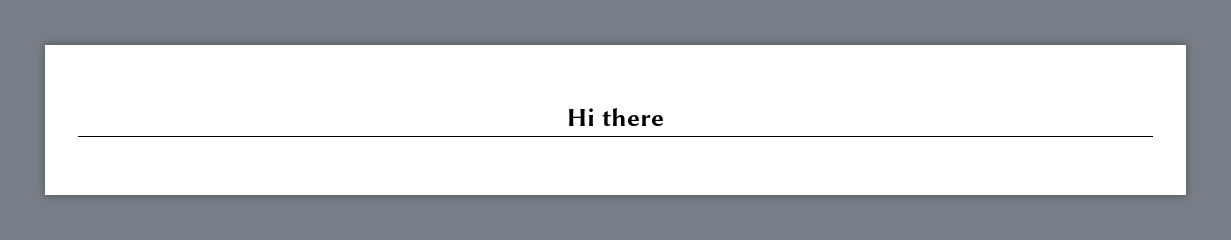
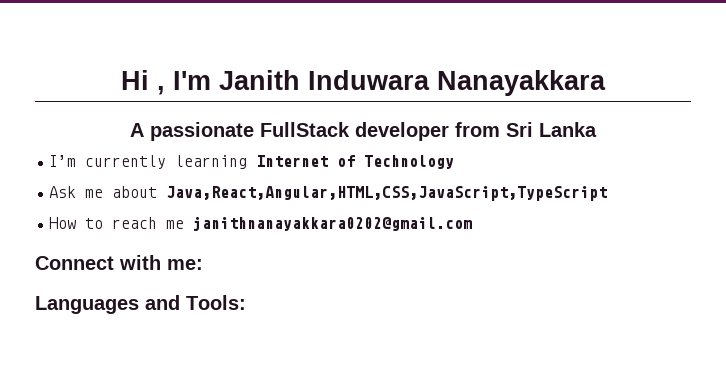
- Hi there
+ Hi , I'm Janith Induwara Nanayakkara
+ A passionate FullStack developer from Sri Lanka
+ I’m currently learning Internet of Technology
+ Ask me about Java,React,Angular,HTML,CSS,JavaScript,TypeScript
+ How to reach me janithnanayakkara0202@gmail.com
+ Connect with me:
+ Languages and Tools:

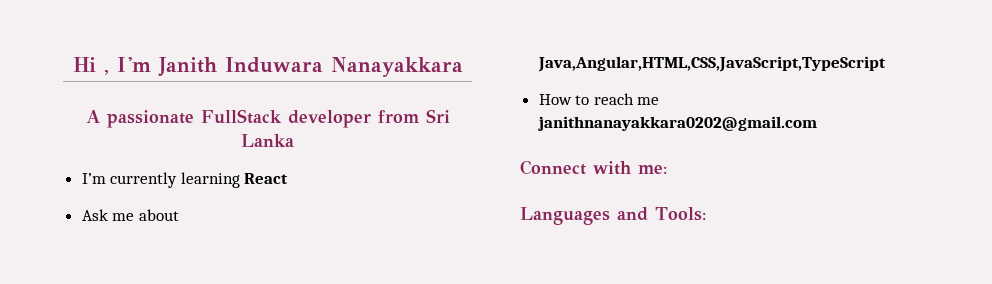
- I’m currently learning Internet of Technology
+ I’m currently learning React
- Ask me about Java,React,Angular,HTML,CSS,JavaScript,TypeScript
+ Ask me about Java,Angular,HTML,CSS,JavaScript,TypeScript

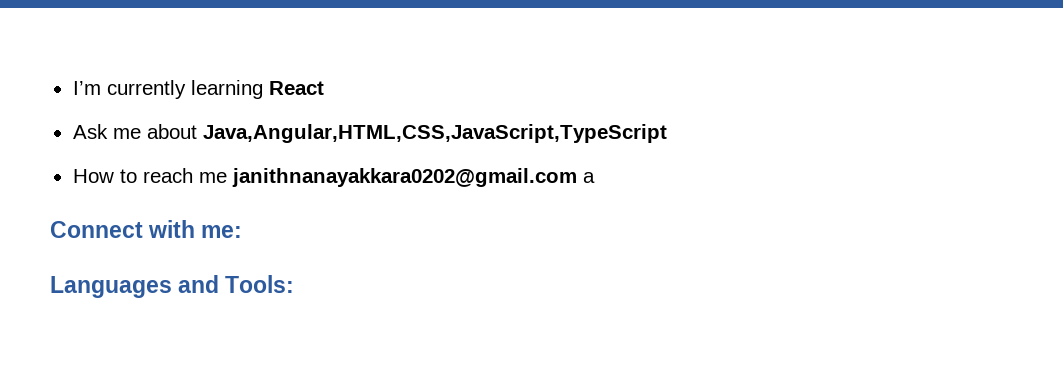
- Hi , I'm Janith Induwara Nanayakkara
- A passionate FullStack developer from Sri Lanka
- How to reach me janithnanayakkara0202@gmail.com
+ How to reach me janithnanayakkara0202@gmail.com a

